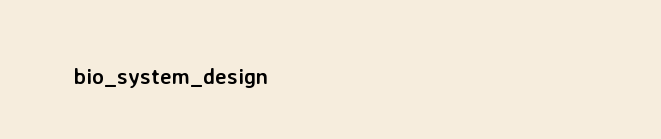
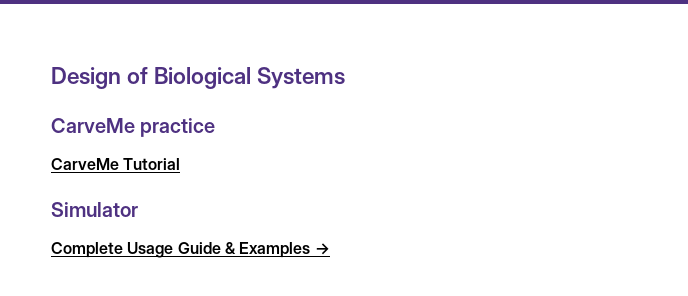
- bio_system_design
+ Design of Biological Systems
+ CarveMe practice
+ CarveMe Tutorial
+ Simulator
+ Complete Usage Guide & Examples →

